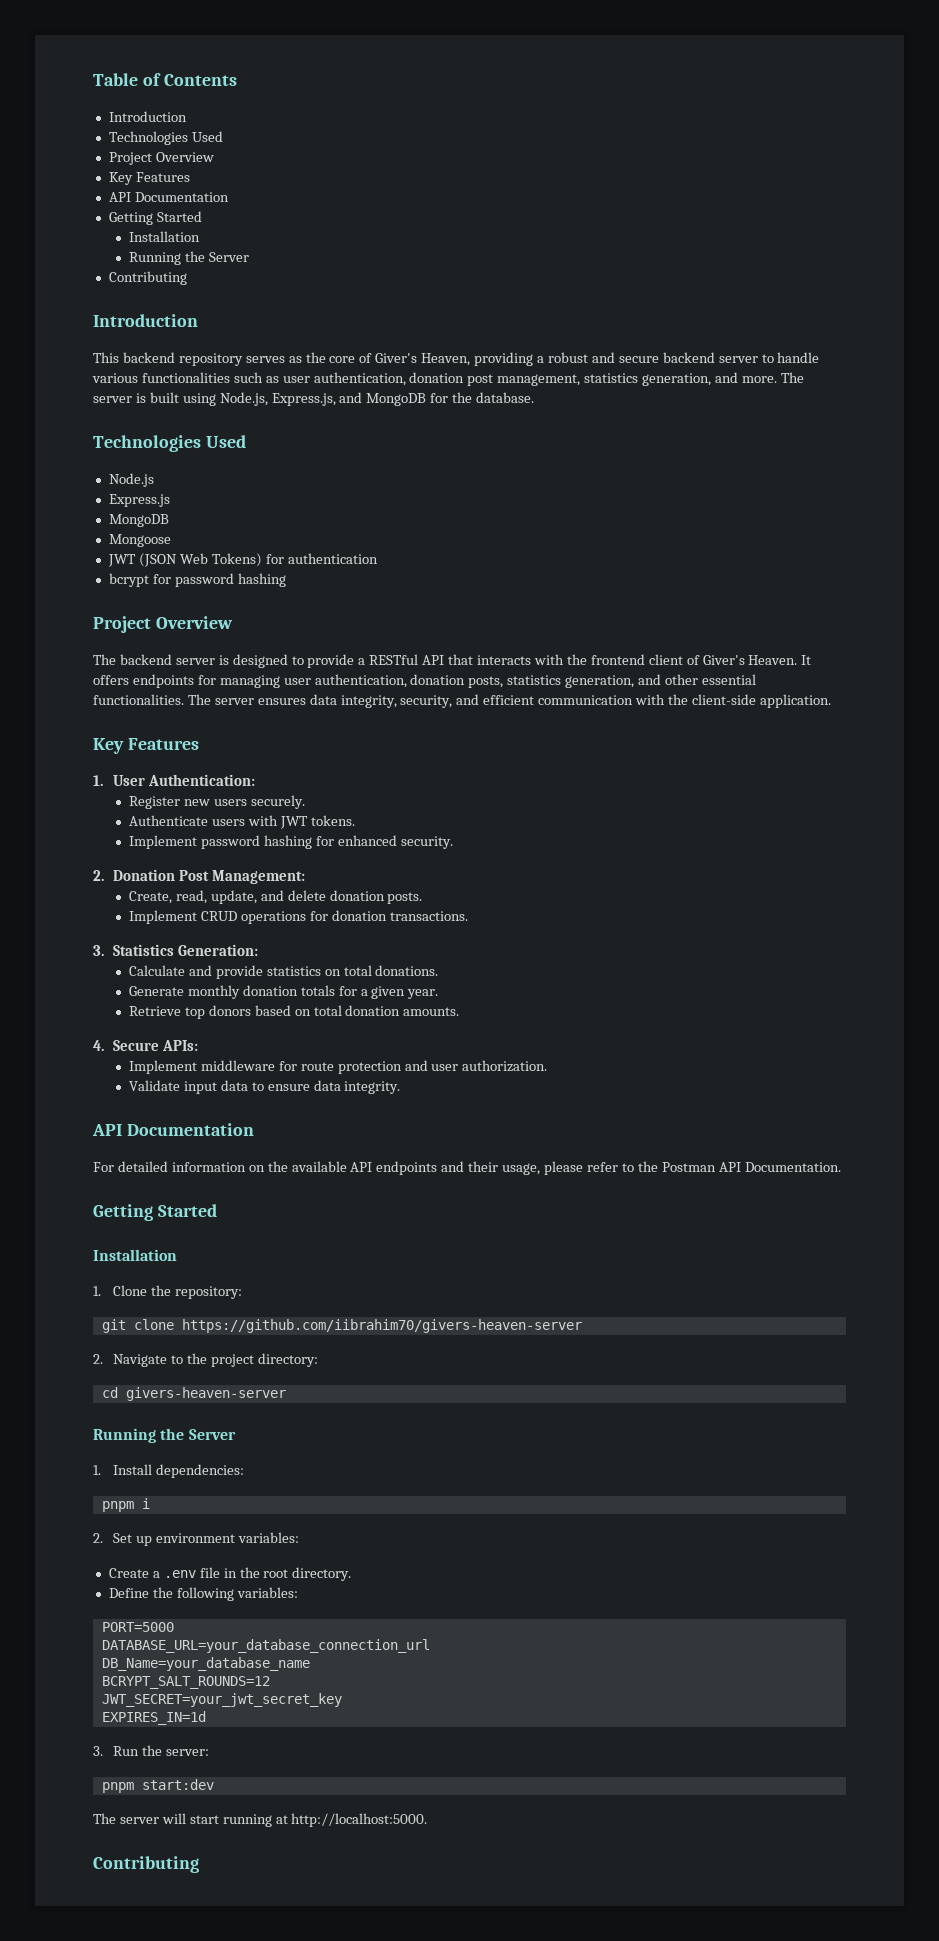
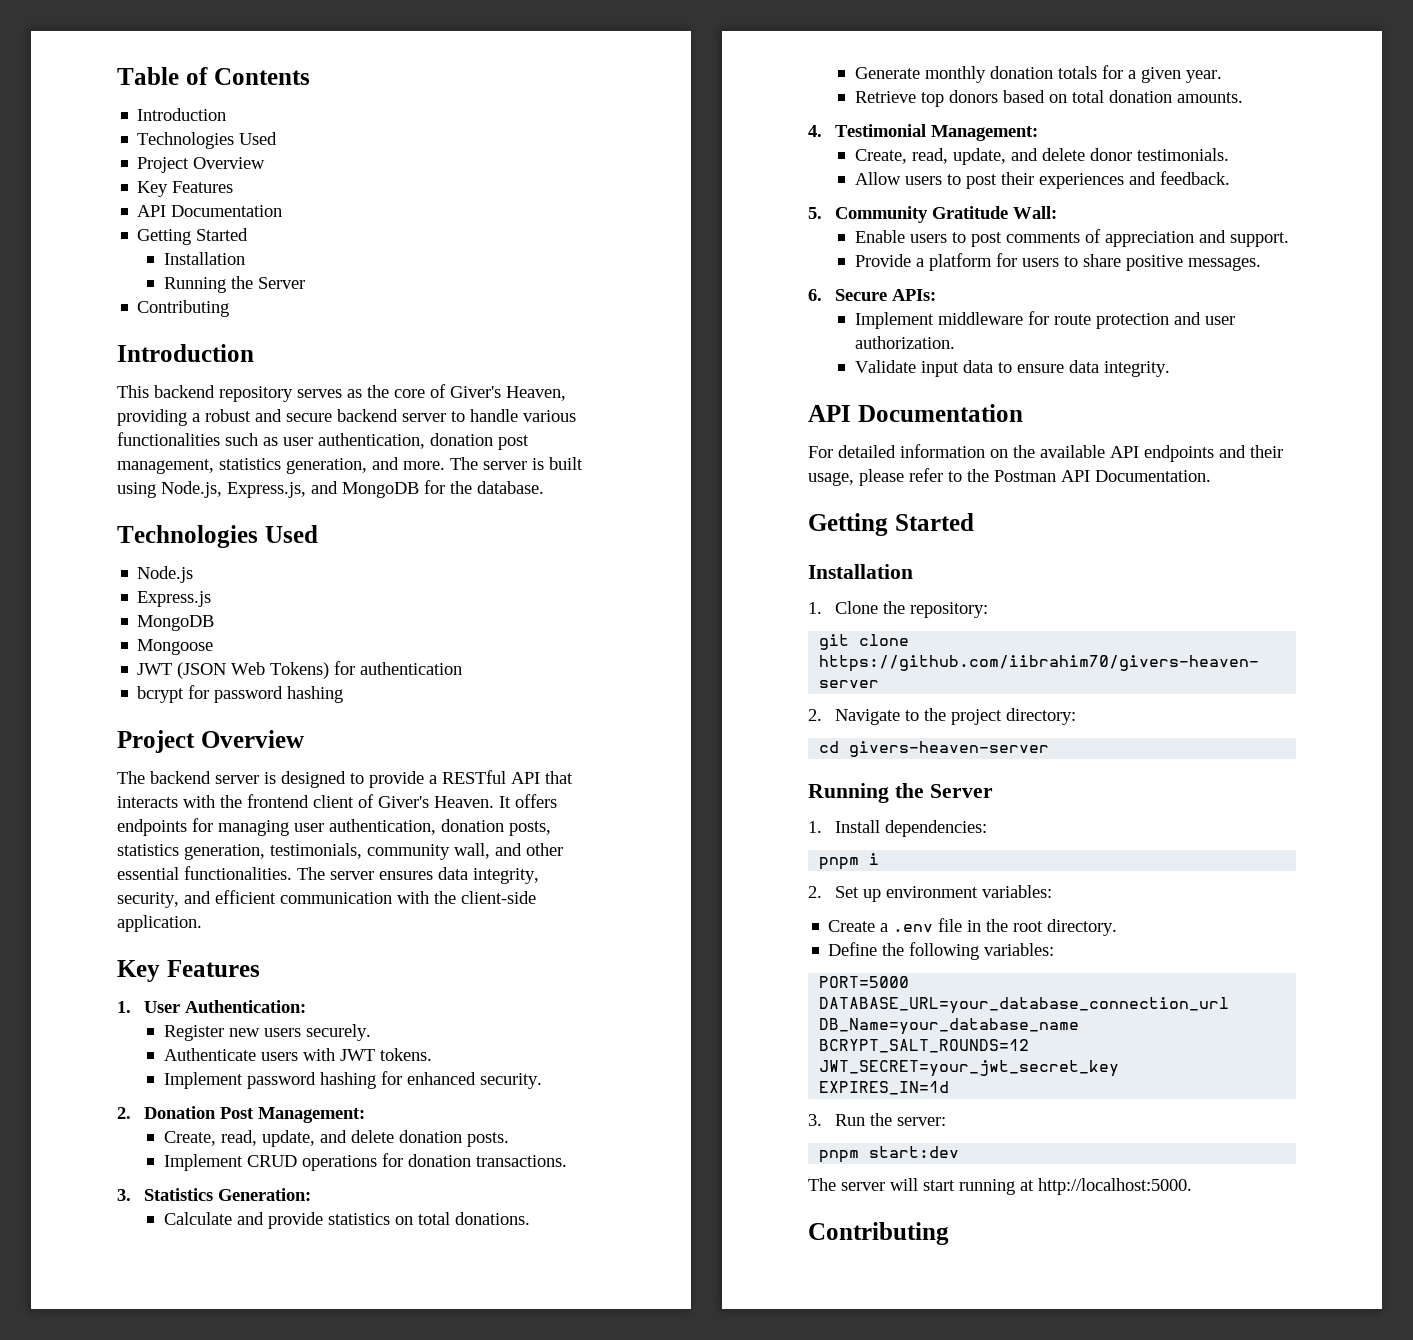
- It offers endpoints for managing user authentication, donation posts, statistics generation, and other essential functionalities.
+ It offers endpoints for managing user authentication, donation posts, statistics generation, testimonials, community wall, and other essential functionalities.
- 4. Secure APIs:
+ 4. Testimonial Management:
+ Create, read, update, and delete donor testimonials.
+ Allow users to post their experiences and feedback.
+ 5. Community Gratitude Wall:
+ Enable users to post comments of appreciation and support.
+ Provide a platform for users to share positive messages.
+ 6. Secure APIs:

